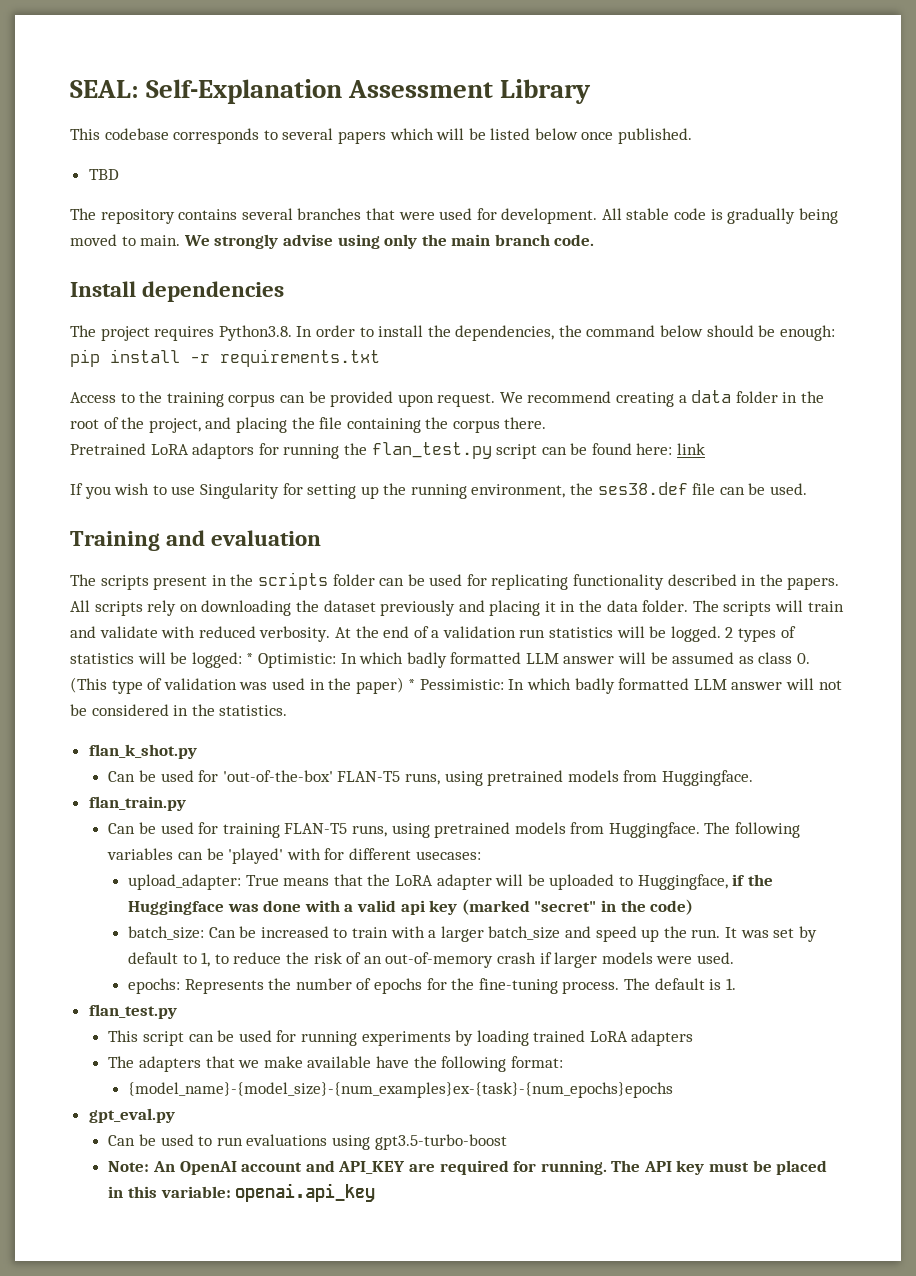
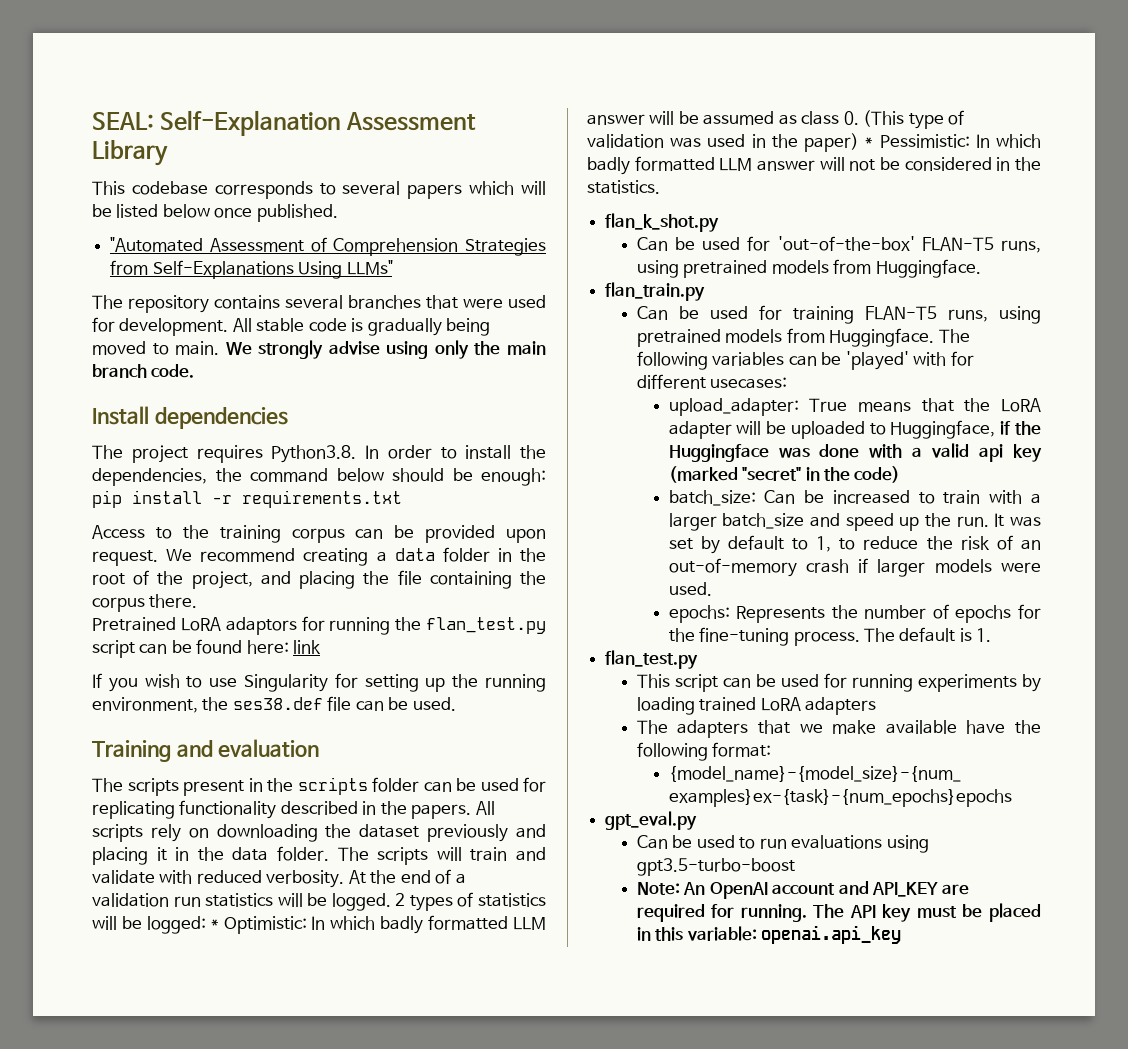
- TBD
+ "Automated Assessment of Comprehension Strategies from Self-Explanations Using LLMs"

